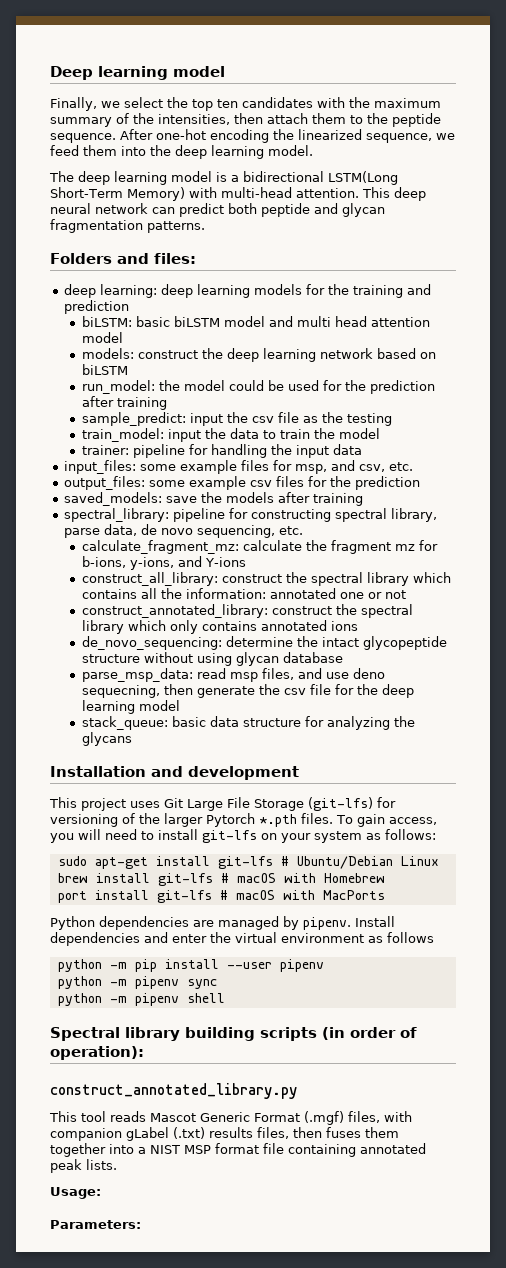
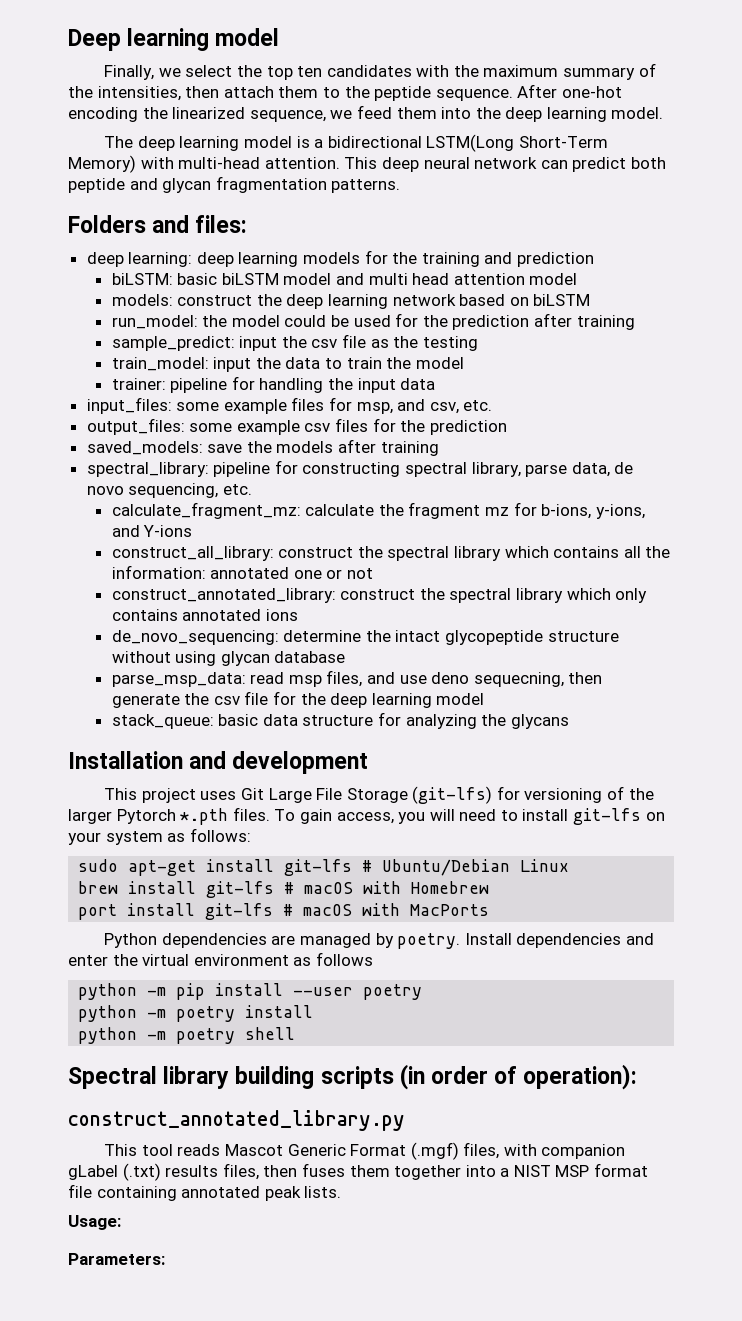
- Python dependencies are managed by pipenv.
+ Python dependencies are managed by poetry.
- python -m pip install --user pipenv
- python -m pipenv sync
- python -m pipenv shell
+ python -m pip install --user poetry
+ python -m poetry install
+ python -m poetry shell

